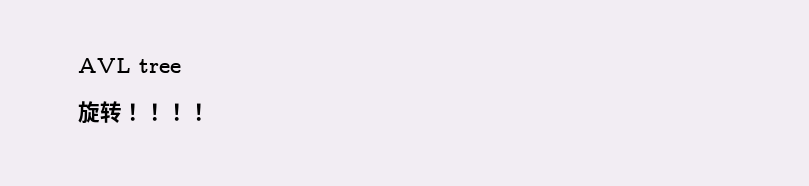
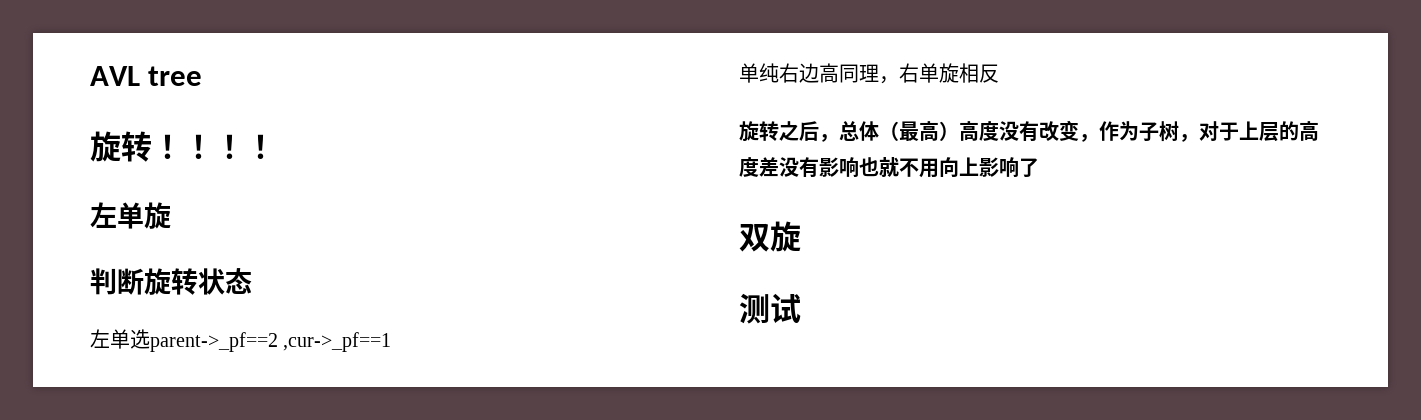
+ 左单旋
+ 判断旋转状态
+ 左单选parent->_pf==2 ,cur->_pf==1
+ 单纯右边高同理，右单旋相反
+ 旋转之后，总体（最高）高度没有改变，作为子树，对于上层的高度差没有影响也就不用向上影响了
+ 双旋
+ 测试

